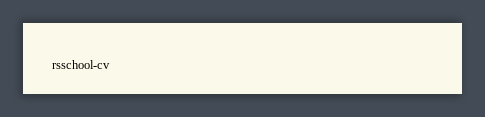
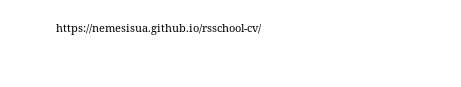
- rsschool-cv
+ https://nemesisua.github.io/rsschool-cv/

